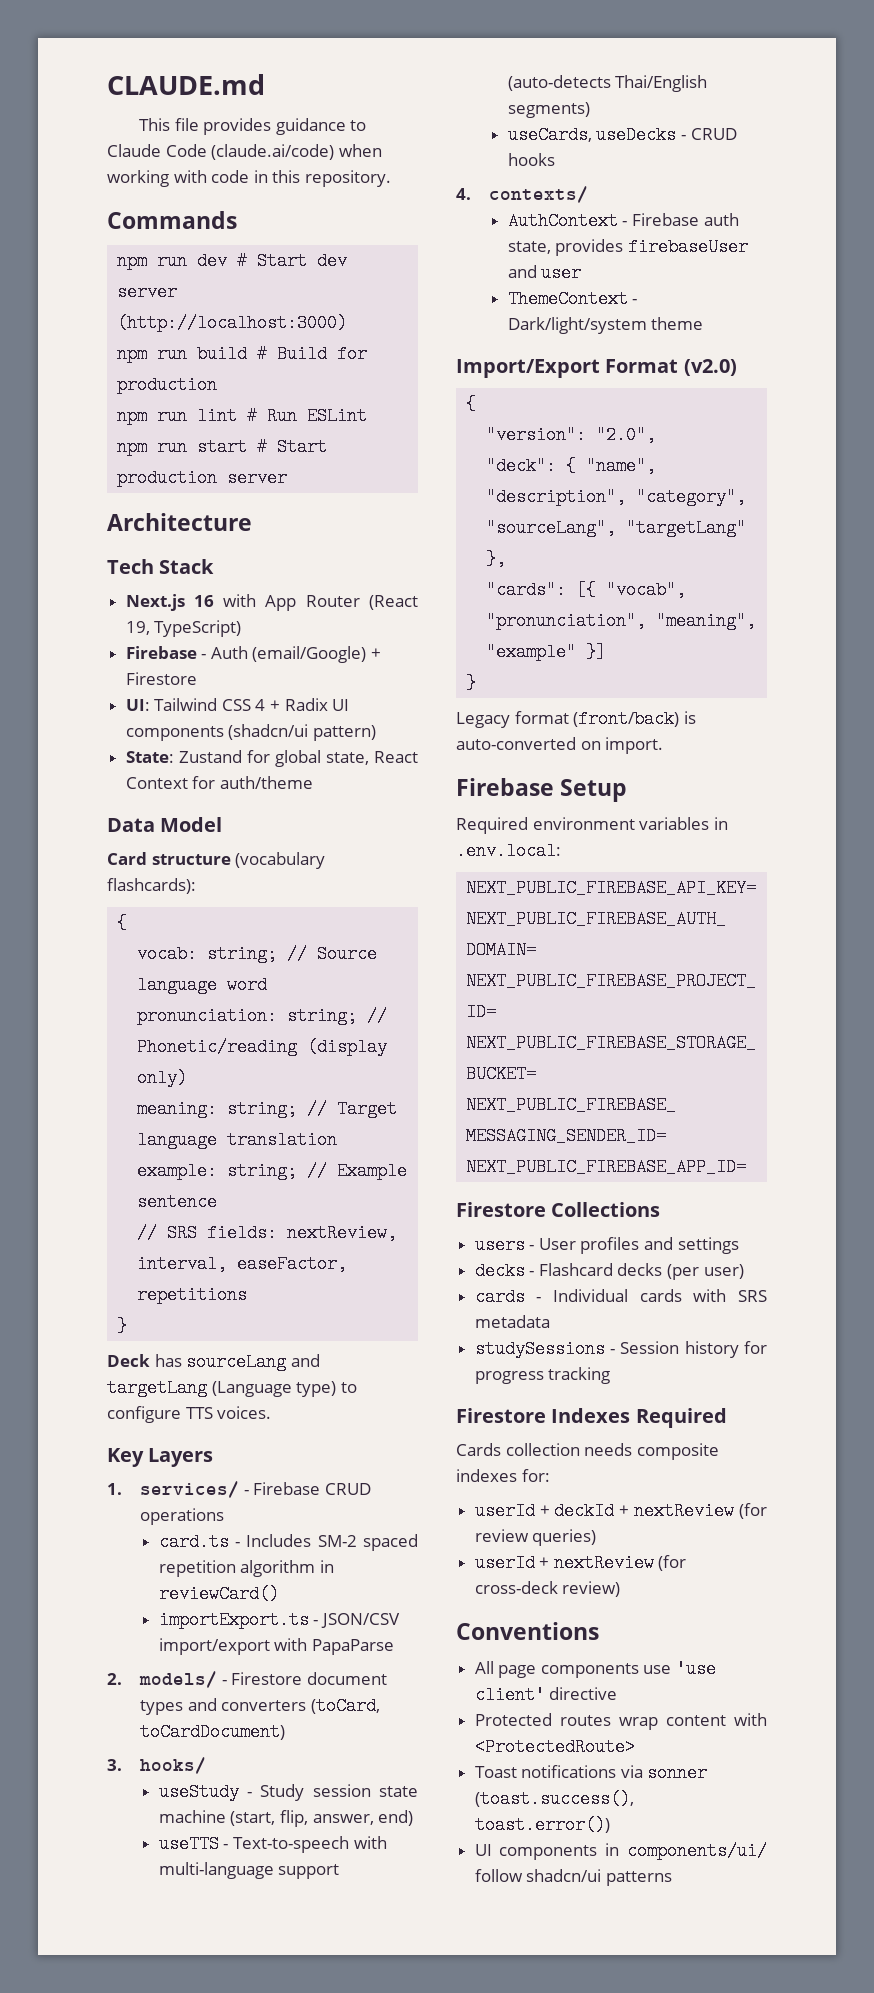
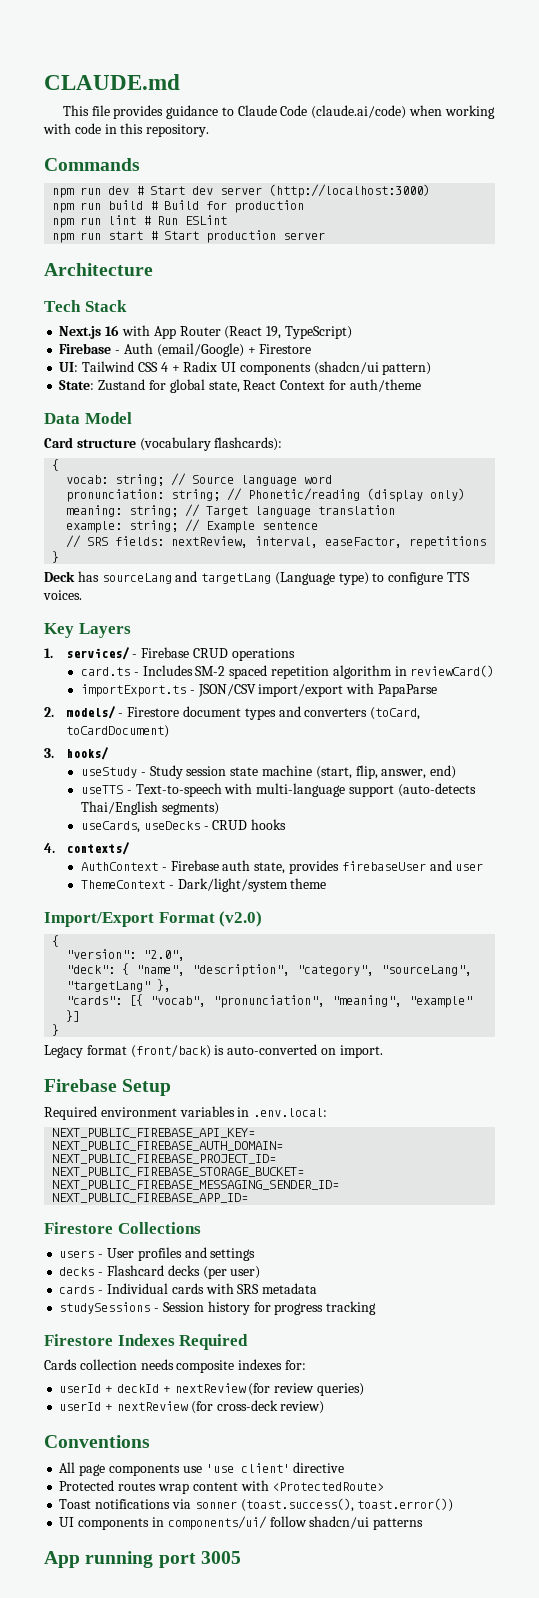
+ App running port 3005

